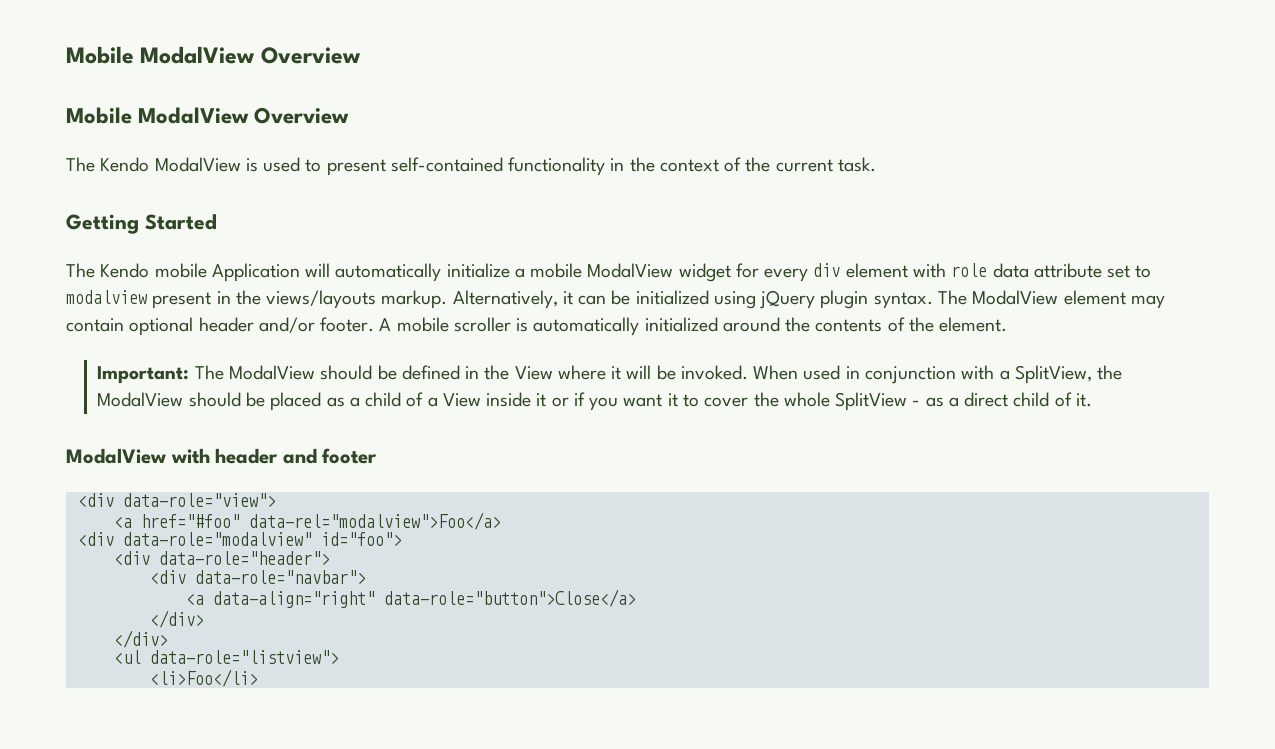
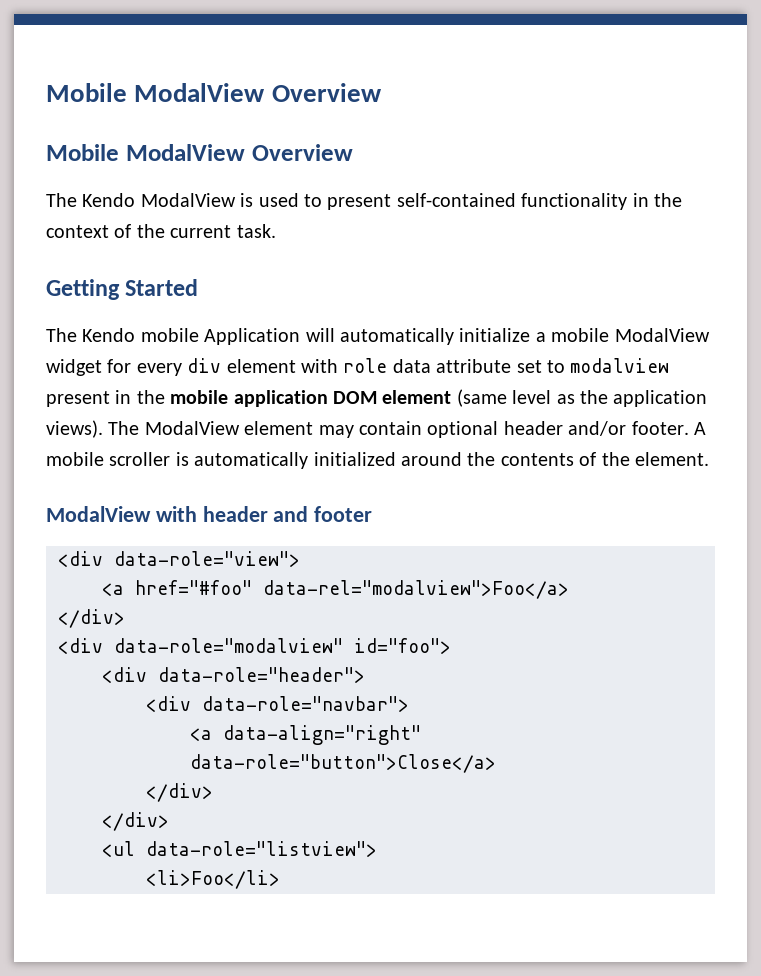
- The Kendo mobile Application will automatically initialize a mobile ModalView widget for every div element with role data attribute set to modalview present in the views/layouts markup. Alternatively, it can be initialized using jQuery plugin syntax.
+ The Kendo mobile Application will automatically initialize a mobile ModalView widget for every div element with role data attribute set to modalview present in the mobile application DOM element (same level as the application views).
- Important: The ModalView should be defined in the View where it will be invoked. When used in conjunction with a SplitView, the ModalView should be placed as a child of a View inside it or if you want it to cover the whole SplitView - as a direct child of it.
  <a href="#foo" data-rel="modalview">Foo</a>
+ </div>

